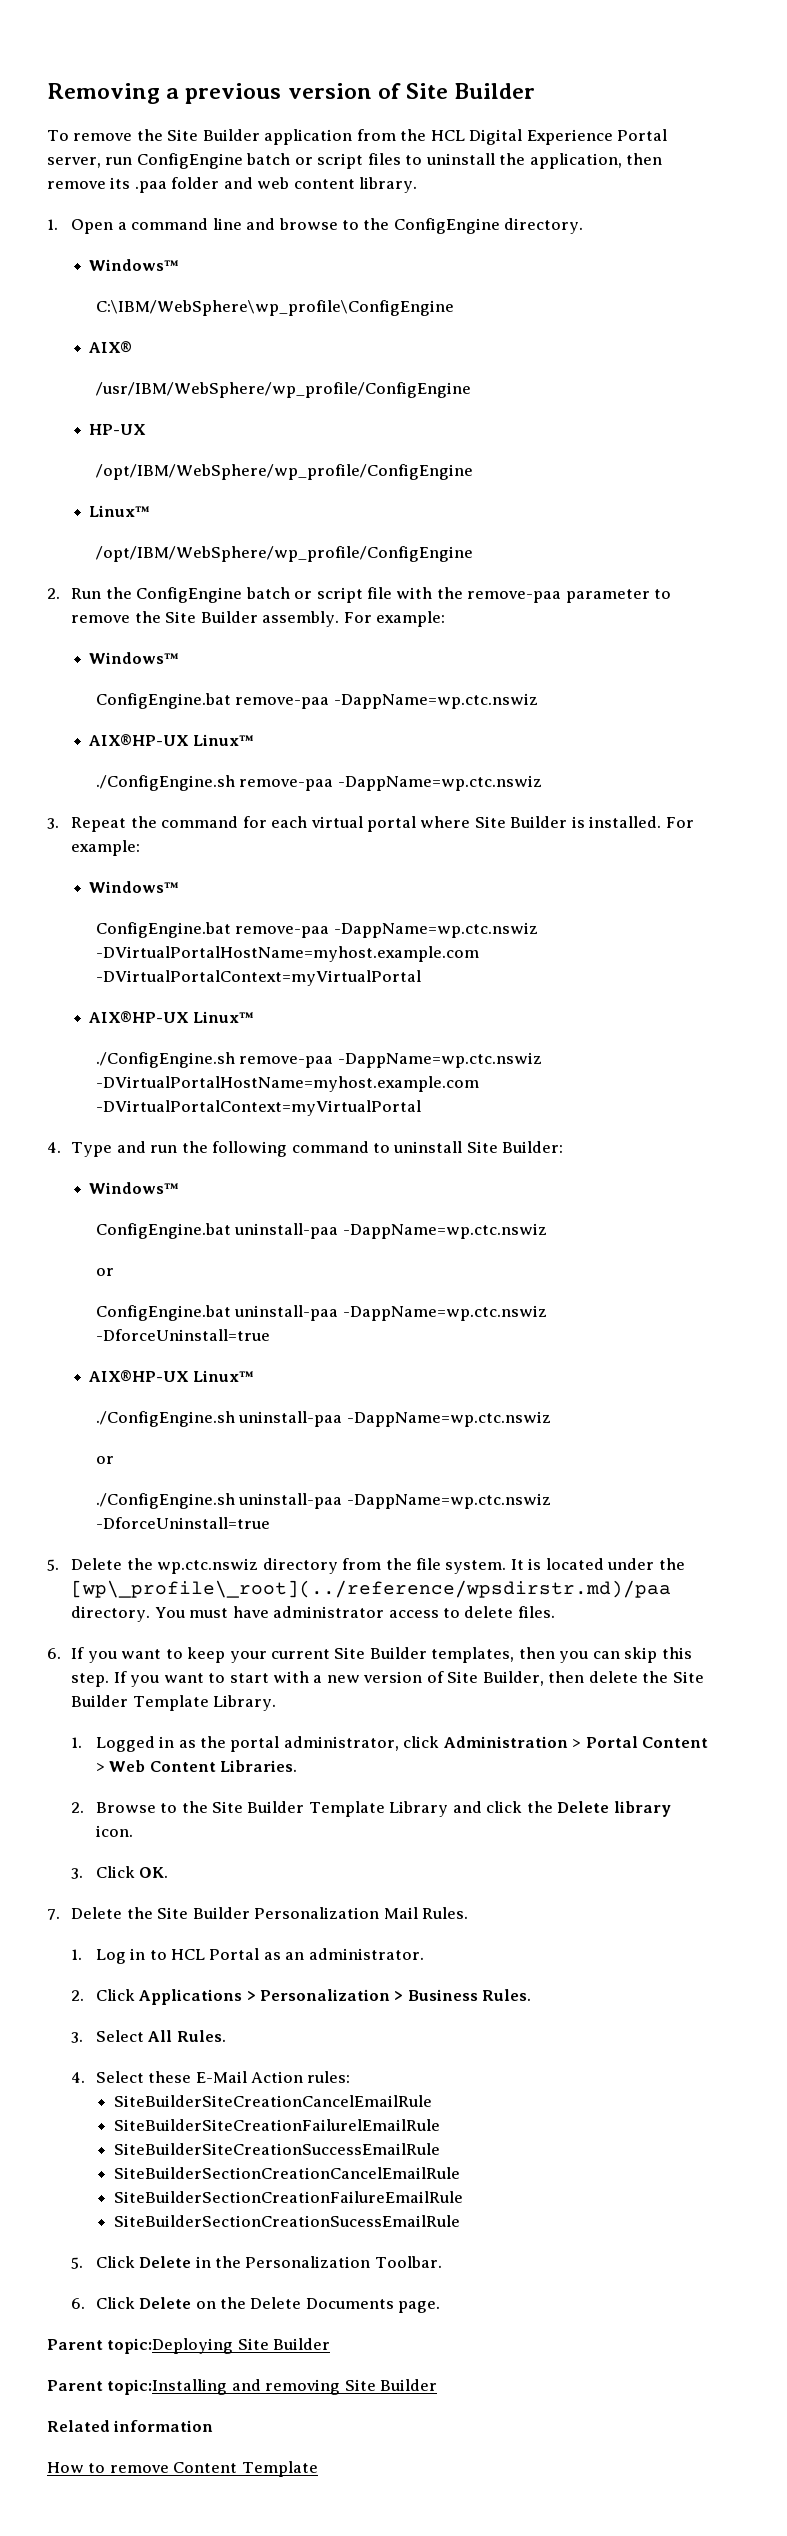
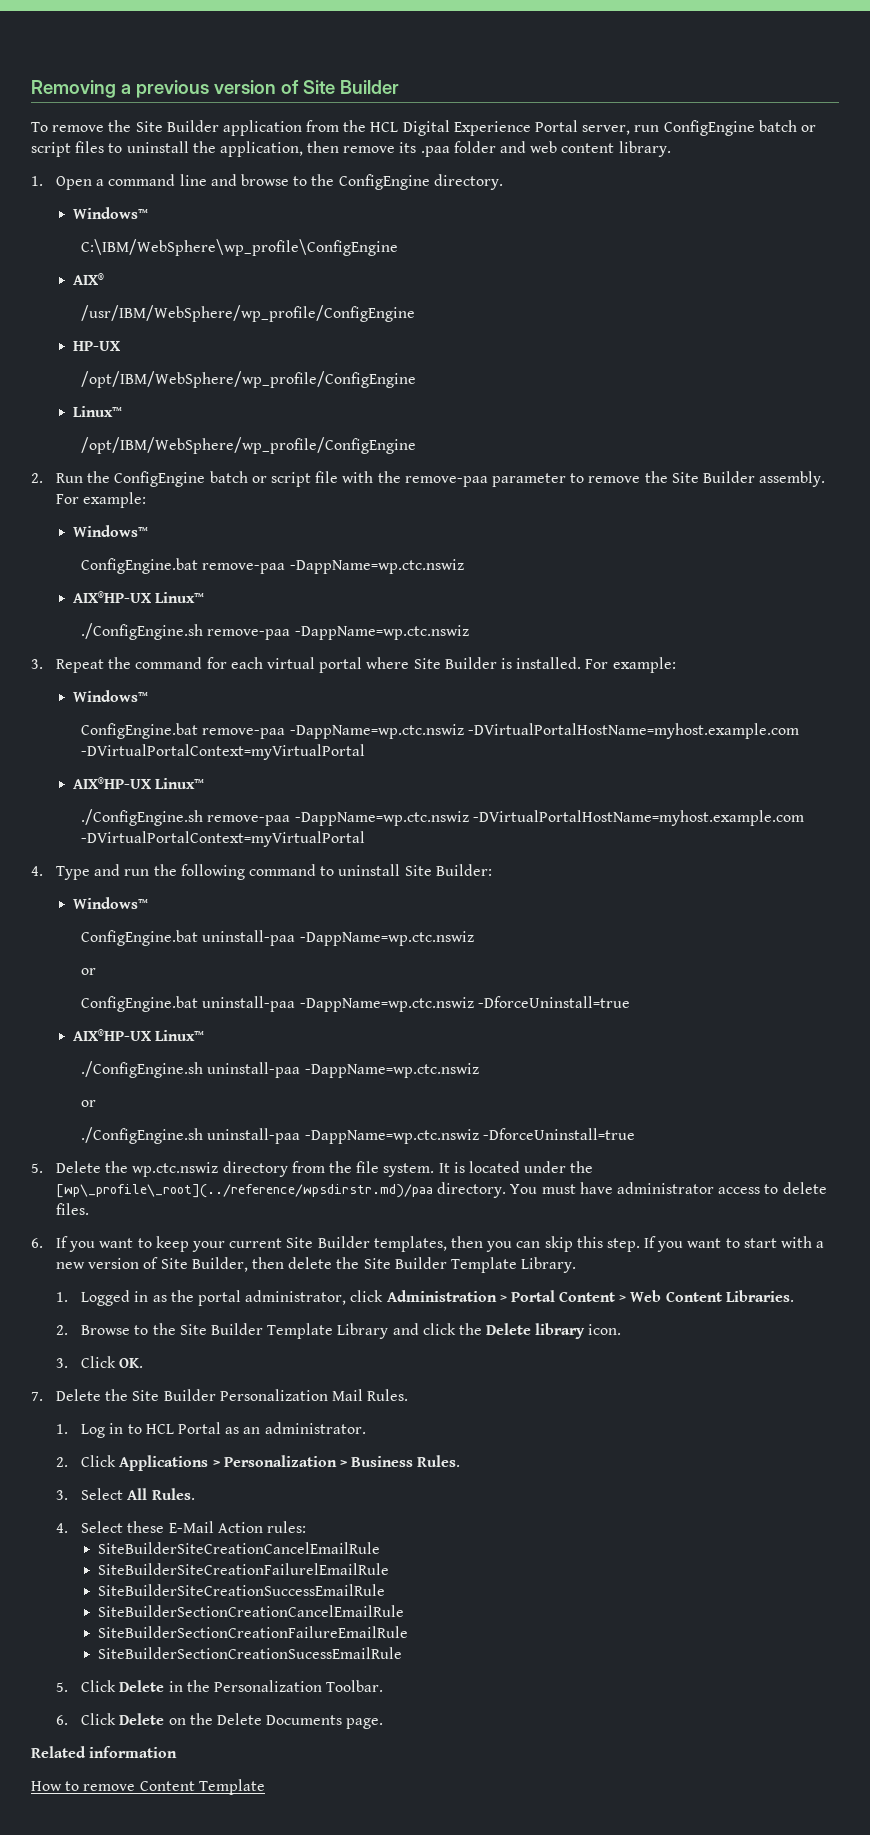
- Parent topic:Deploying Site Builder
- Parent topic:Installing and removing Site Builder

